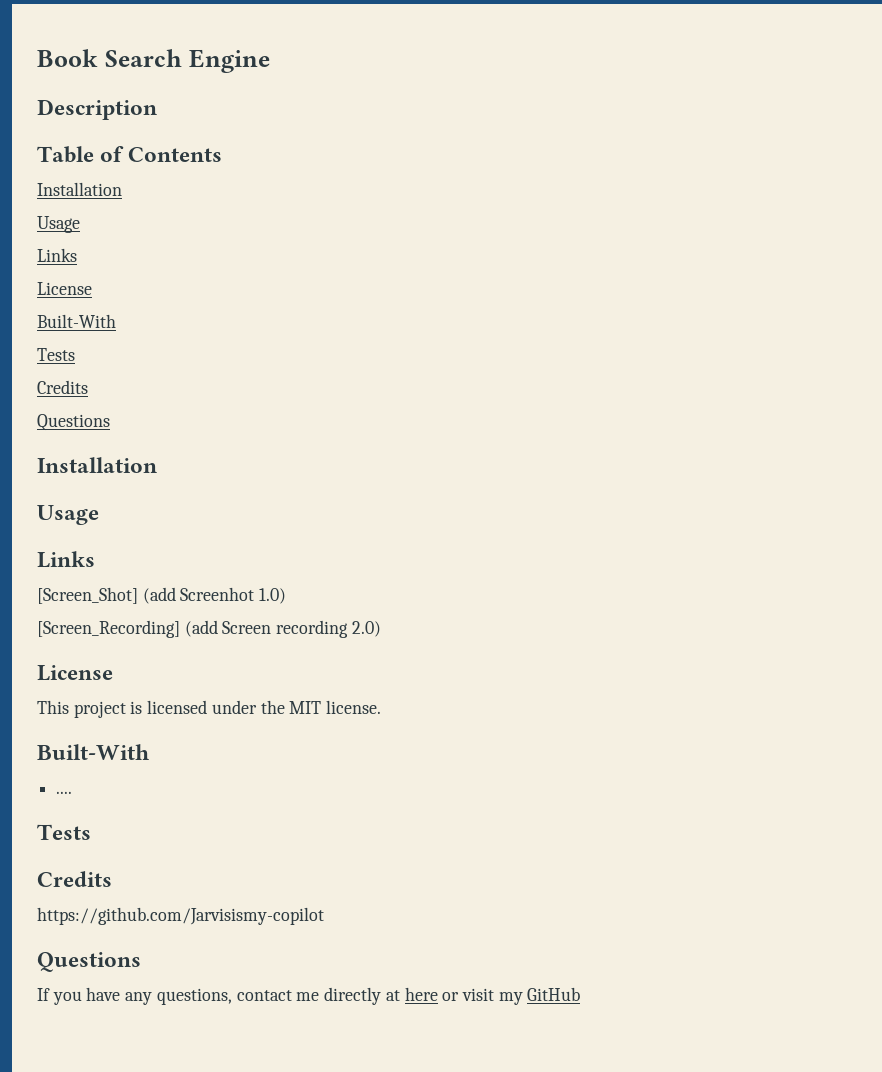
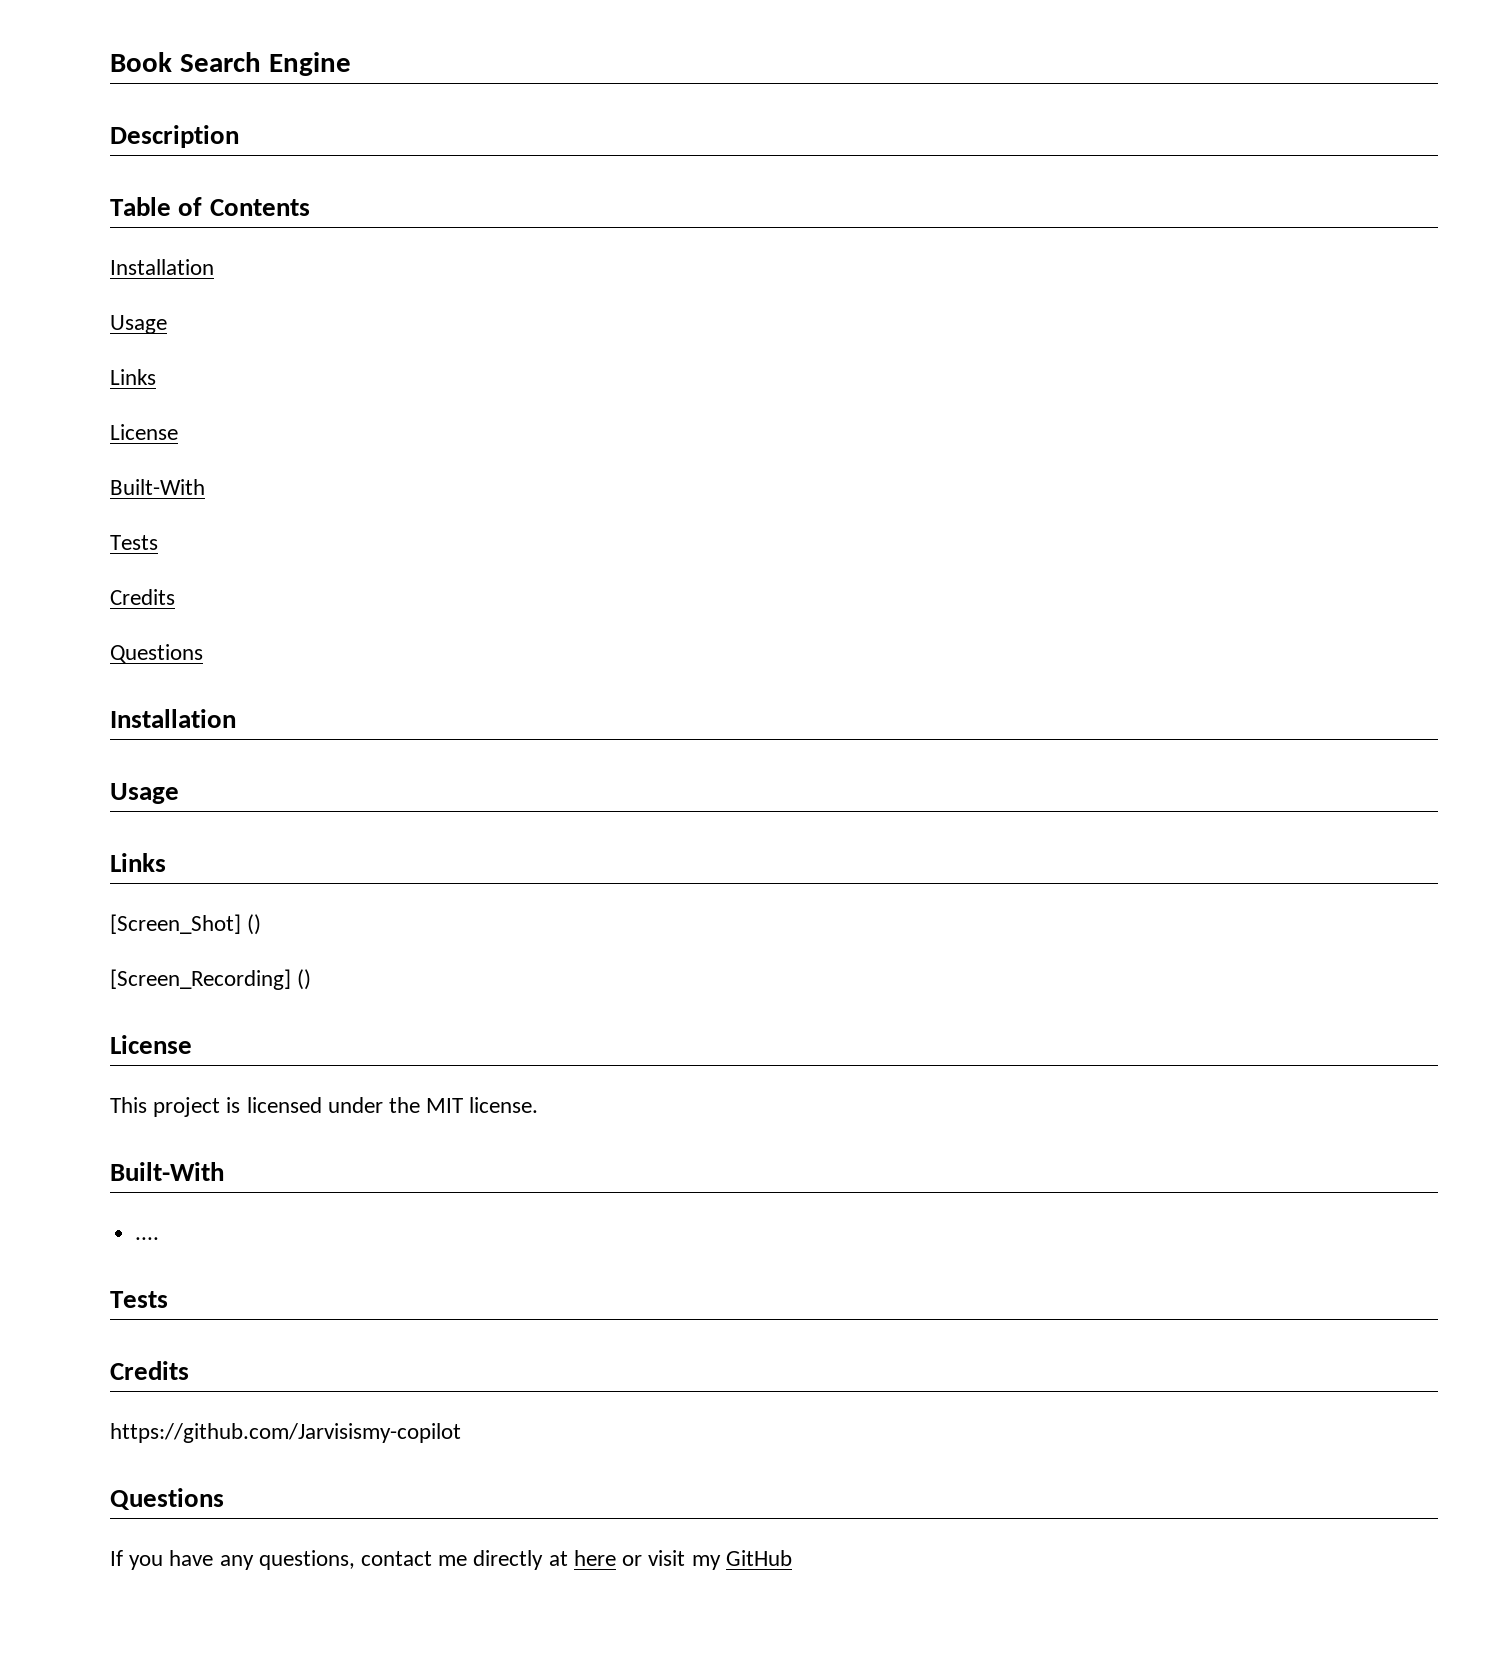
- [Screen_Shot] (add Screenhot 1.0)
- [Screen_Recording] (add Screen recording 2.0)
+ [Screen_Shot] ()
+ [Screen_Recording] ()

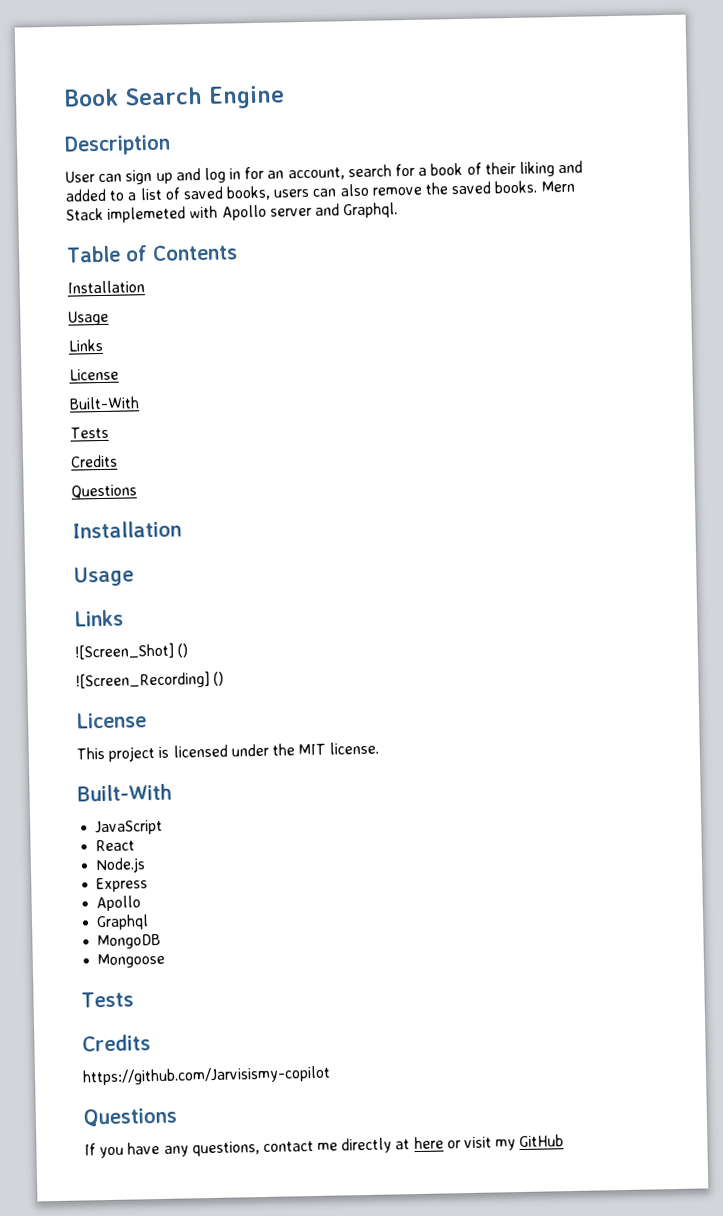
+ User can sign up and log in for an account, search for a book of their liking and added to a list of saved books, users can also remove the saved books. Mern Stack implemeted with Apollo server and Graphql.
- [Screen_Shot] ()
- [Screen_Recording] ()
+ ![Screen_Shot] ()
+ ![Screen_Recording] ()
- ....
+ JavaScript
+ React
+ Node.js
+ Express
+ Apollo
+ Graphql
+ MongoDB
+ Mongoose

